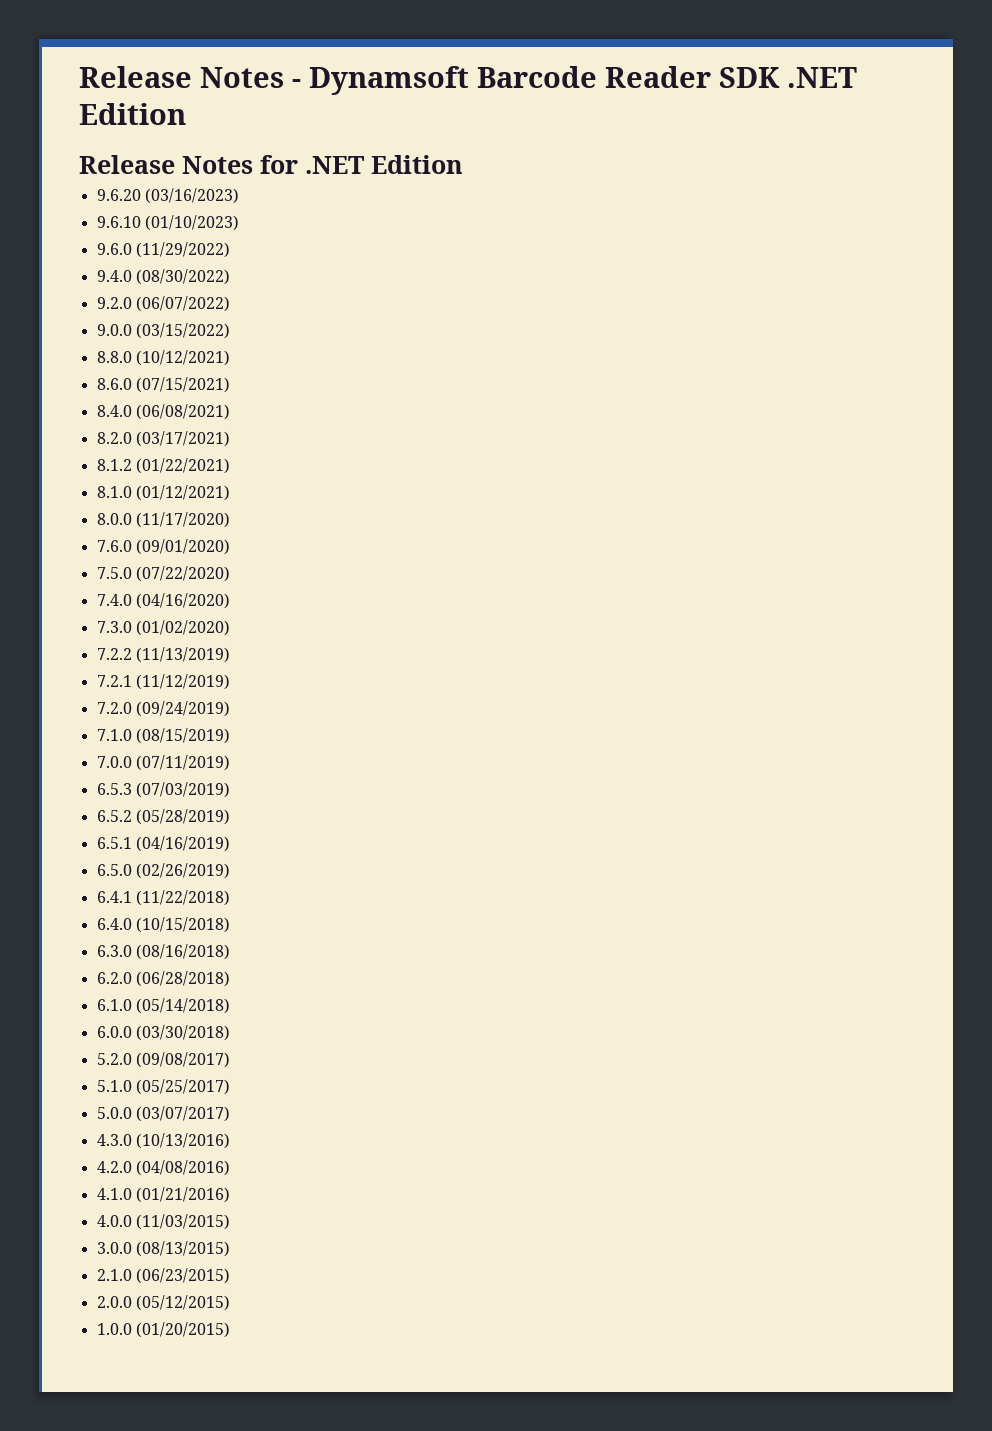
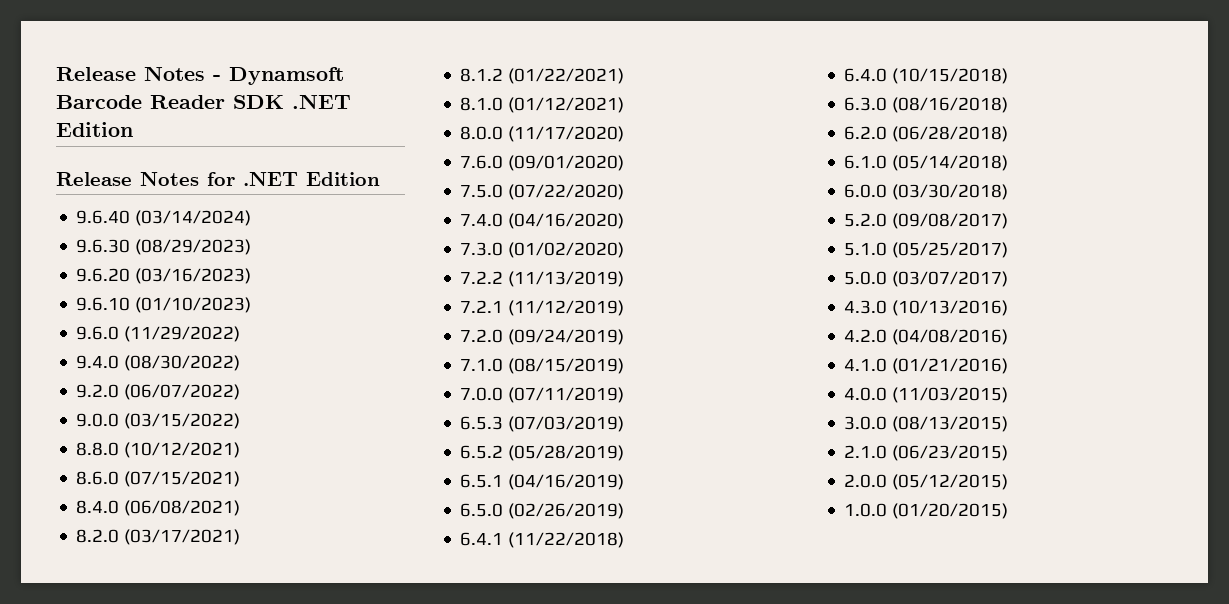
+ 9.6.40 (03/14/2024)
+ 9.6.30 (08/29/2023)

